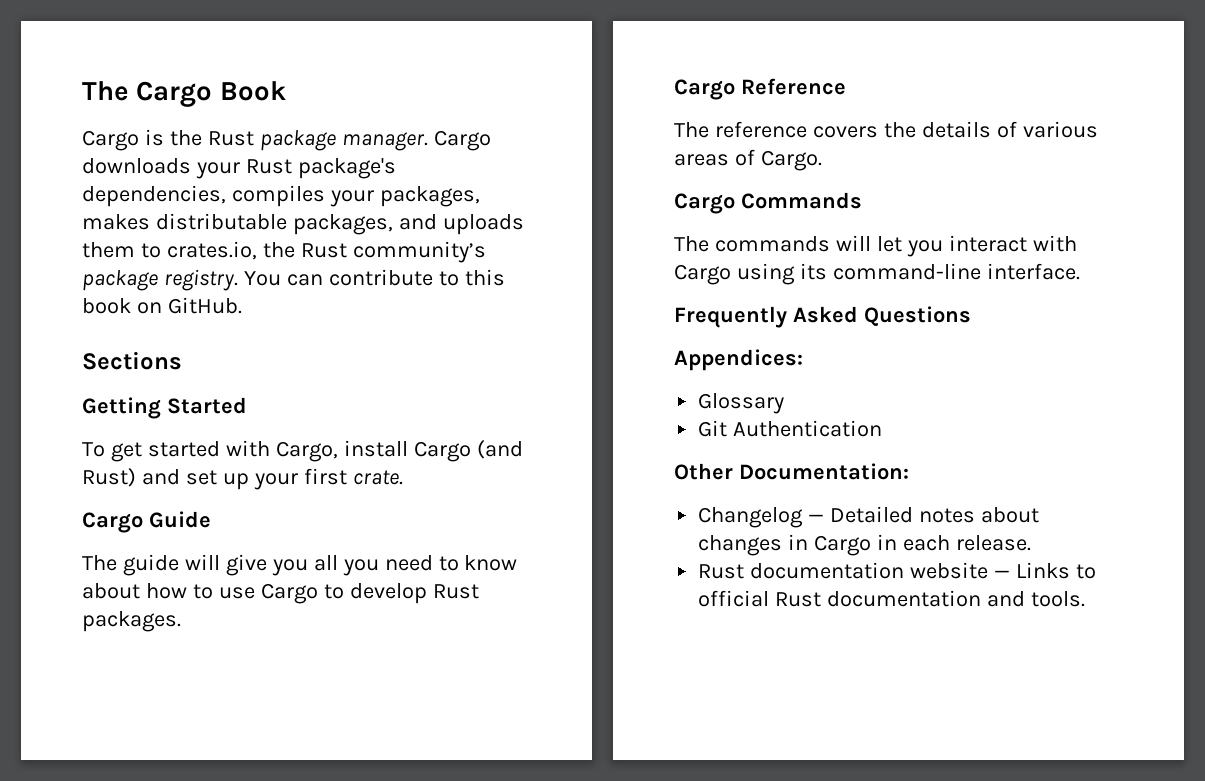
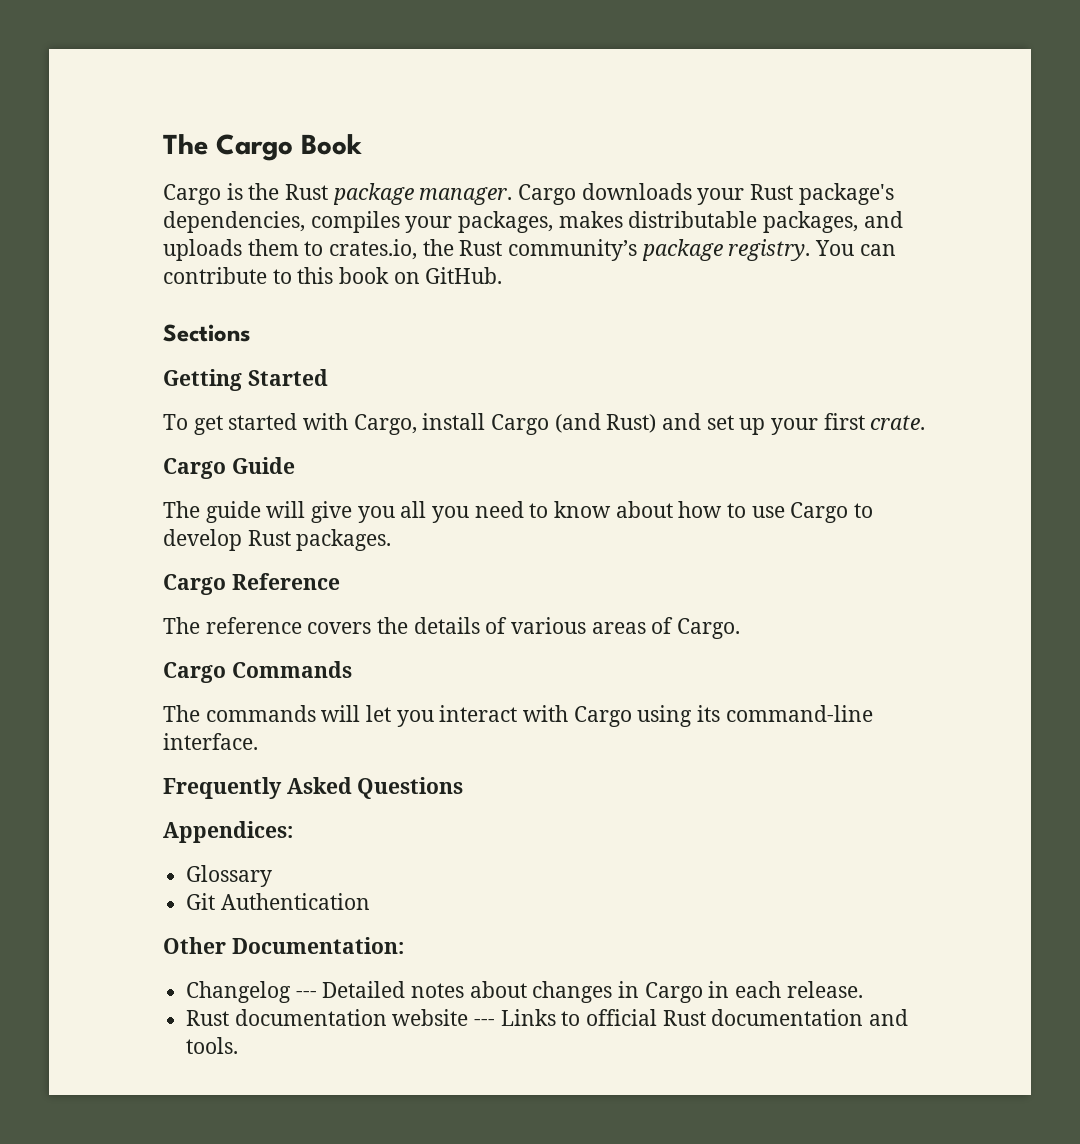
- Changelog — Detailed notes about changes in Cargo in each release.
+ Changelog --- Detailed notes about changes in Cargo in each release.
- Rust documentation website — Links to official Rust documentation and tools.
+ Rust documentation website --- Links to official Rust documentation and tools.

